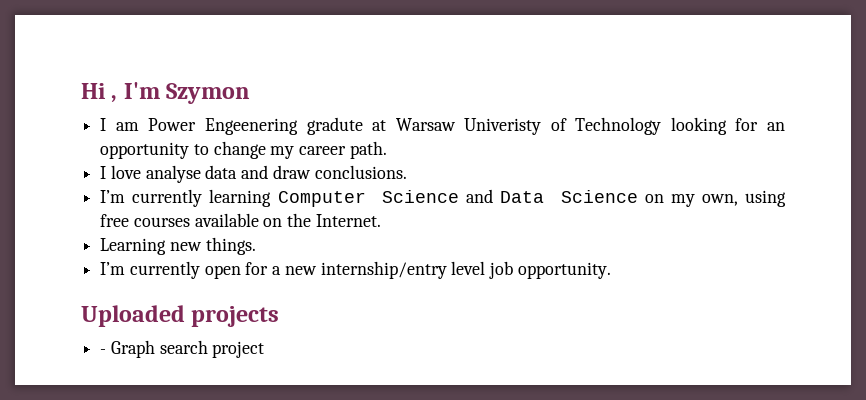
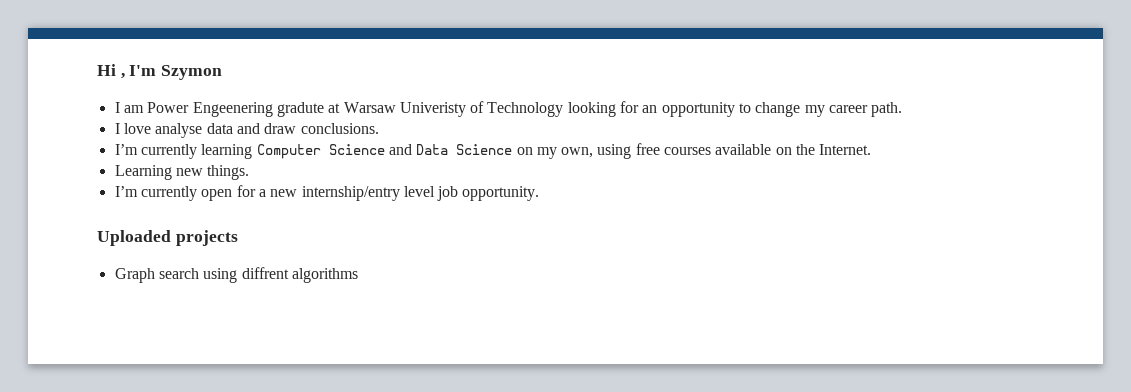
- - Graph search project
+ Graph search using diffrent algorithms

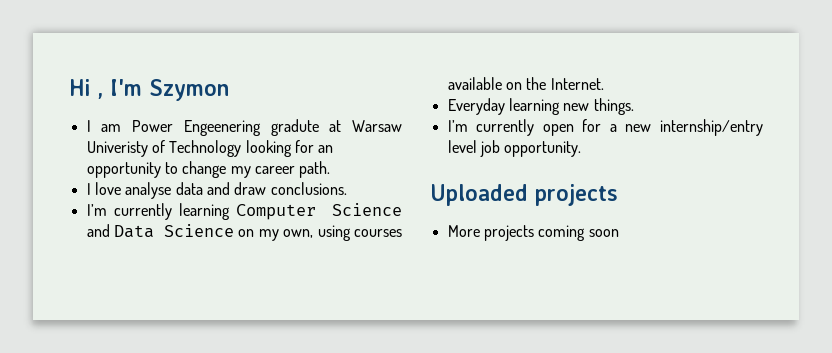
- I’m currently learning Computer Science and Data Science on my own, using free courses available on the Internet.
+ I’m currently learning Computer Science and Data Science on my own, using courses available on the Internet.
- Learning new things.
+ Everyday learning new things.
- Graph search using diffrent algorithms
+ More projects coming soon

